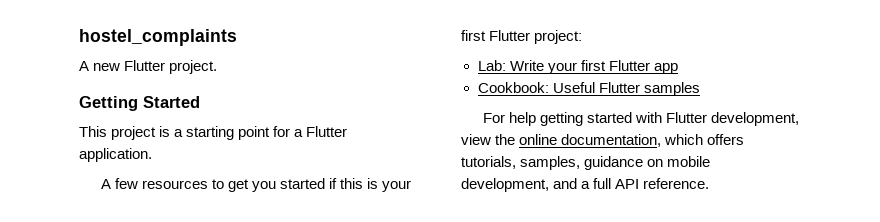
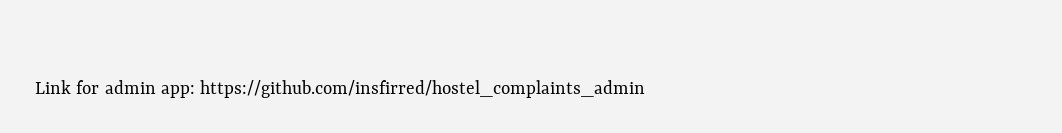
- hostel_complaints
- A new Flutter project.
- Getting Started
- This project is a starting point for a Flutter application.
- A few resources to get you started if this is your first Flutter project:
- Lab: Write your first Flutter app
- Cookbook: Useful Flutter samples
- For help getting started with Flutter development, view the online documentation, which offers tutorials, samples, guidance on mobile development, and a full API reference.
+ Link for admin app: https://github.com/insfirred/hostel_complaints_admin

